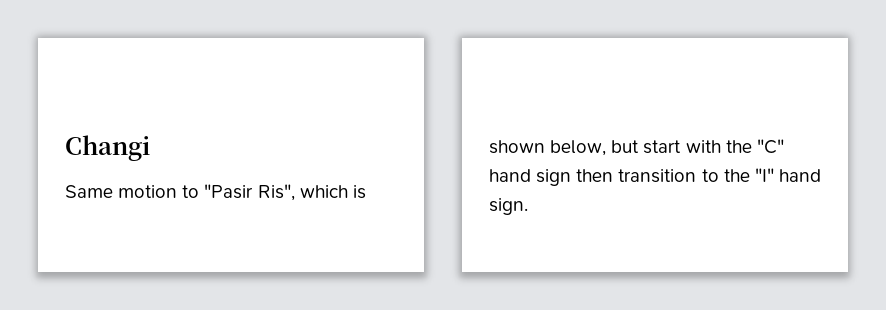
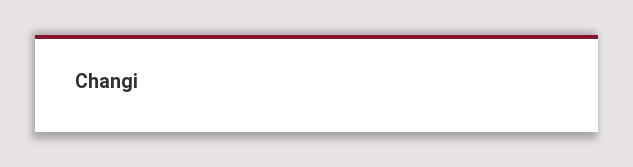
- Same motion to "Pasir Ris", which is shown below, but start with the "C" hand sign then transition to the "I" hand sign.

